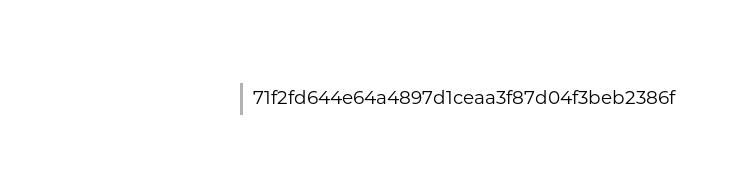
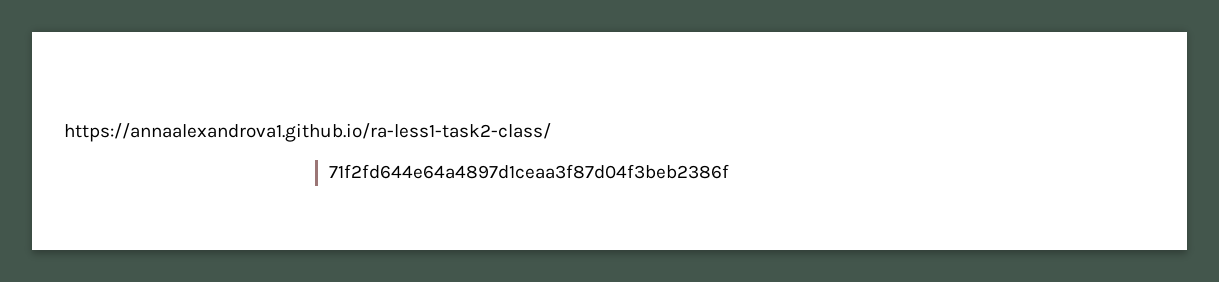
+ https://annaalexandrova1.github.io/ra-less1-task2-class/

